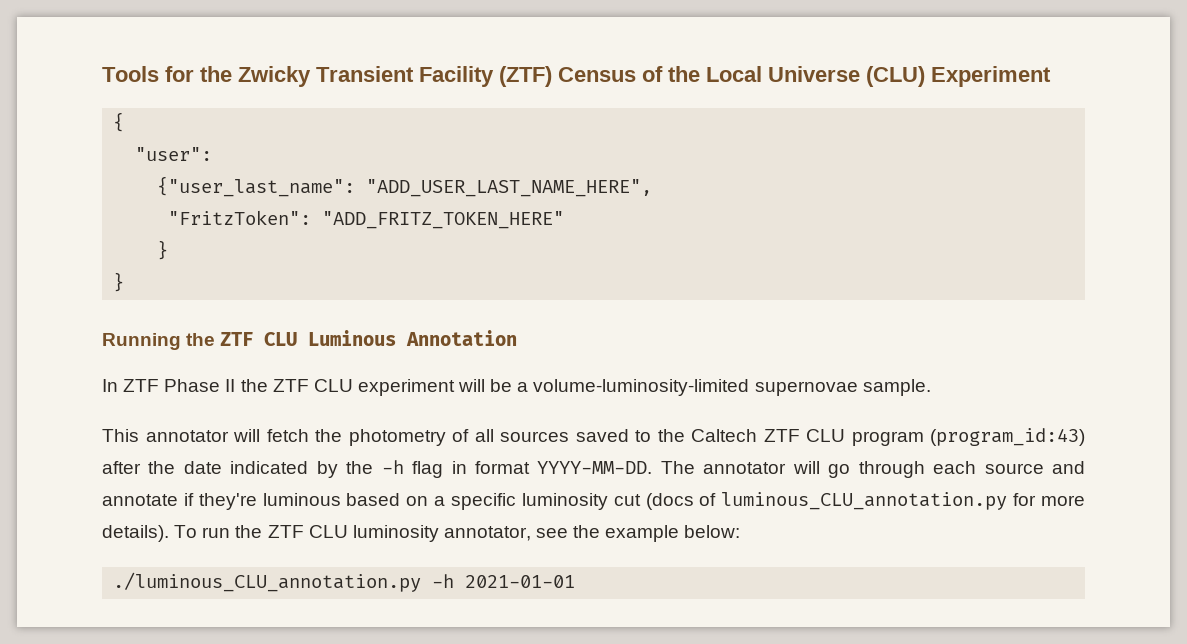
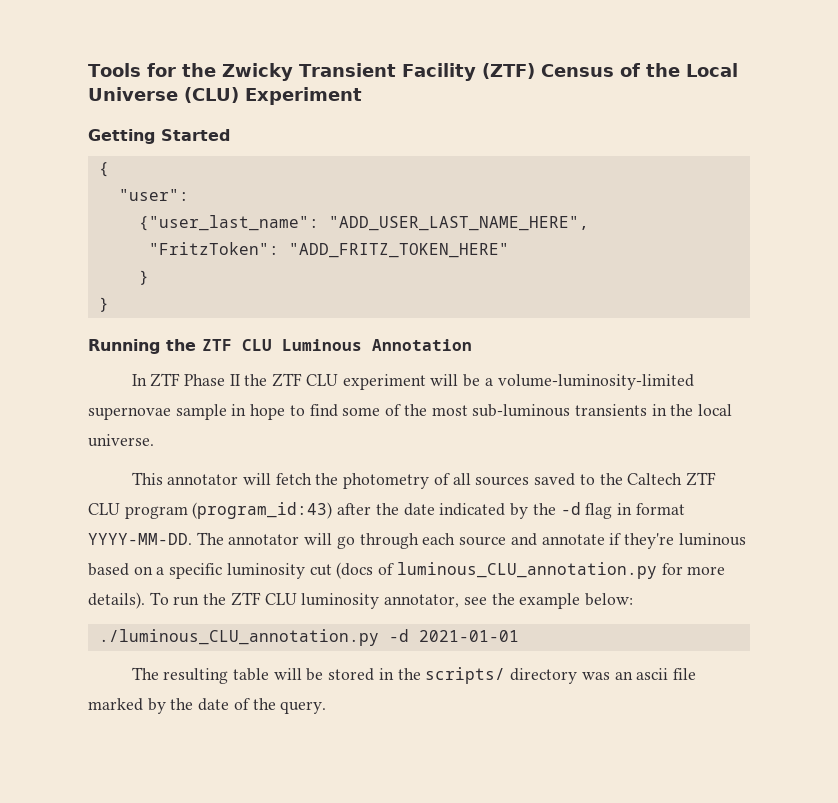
+ Getting Started
- In ZTF Phase II the ZTF CLU experiment will be a volume-luminosity-limited supernovae sample.
+ In ZTF Phase II the ZTF CLU experiment will be a volume-luminosity-limited supernovae sample in hope to find some of the most sub-luminous transients in the local universe.
- This annotator will fetch the photometry of all sources saved to the Caltech ZTF CLU program (program_id:43) after the date indicated by the -h flag in format YYYY-MM-DD.
+ This annotator will fetch the photometry of all sources saved to the Caltech ZTF CLU program (program_id:43) after the date indicated by the -d flag in format YYYY-MM-DD.
- ./luminous_CLU_annotation.py -h 2021-01-01
+ ./luminous_CLU_annotation.py -d 2021-01-01
+ The resulting table will be stored in the scripts/ directory was an ascii file marked by the date of the query.

